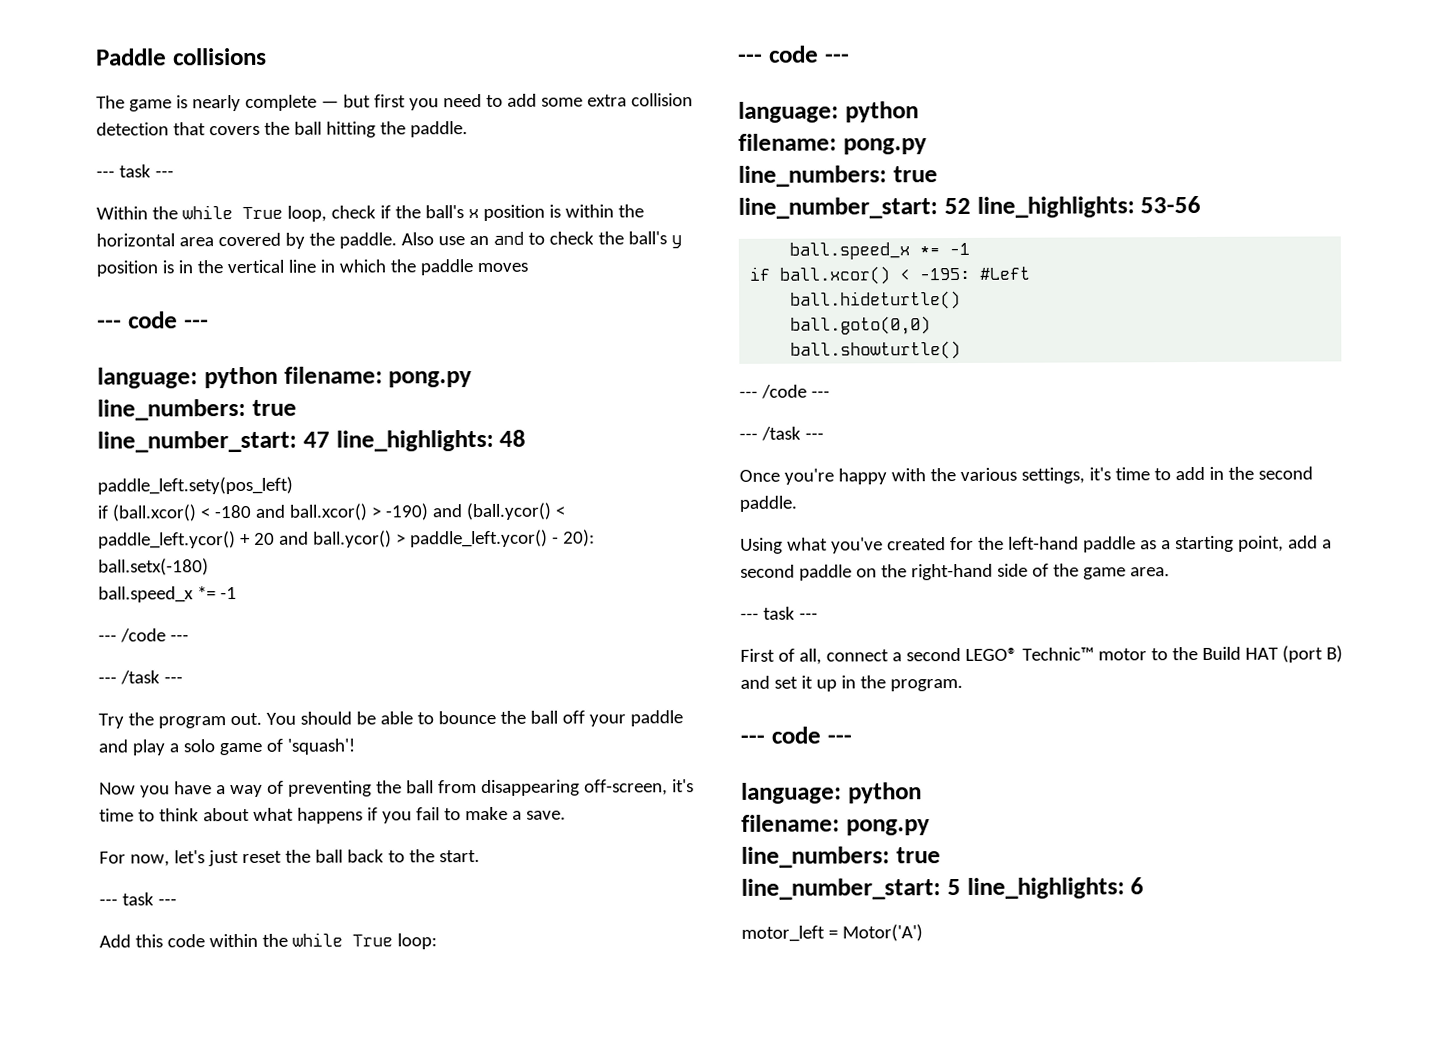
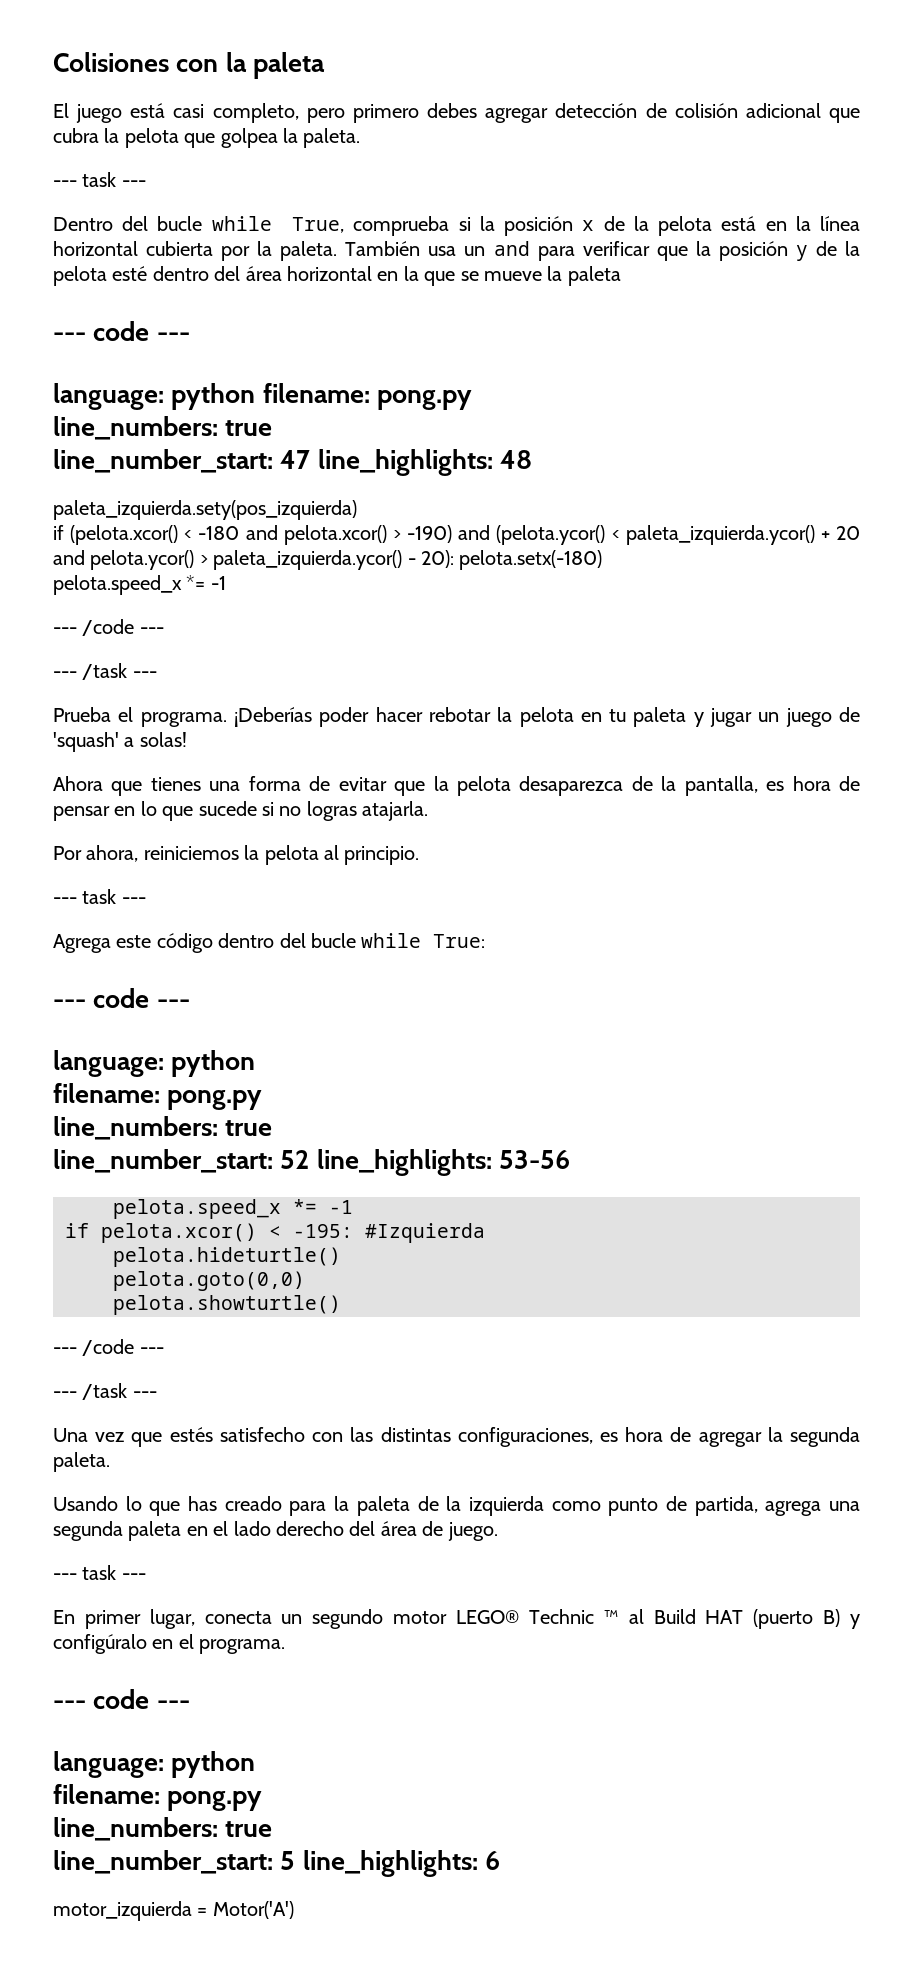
- Paddle collisions
- The game is nearly complete — but first you need to add some extra collision detection that covers the ball hitting the paddle.
+ Colisiones con la paleta
+ El juego está casi completo, pero primero debes agregar detección de colisión adicional que cubra la pelota que golpea la paleta.
  --- task ---
- Within the while True loop, check if the ball's x position is within the horizontal area covered by the paddle. Also use an and to check the ball's y position is in the vertical line in which the paddle moves
+ Dentro del bucle while True, comprueba si la posición x de la pelota está en la línea horizontal cubierta por la paleta. También usa un and para verificar que la posición y de la pelota esté dentro del área horizontal en la que se mueve la paleta
- paddle_left.sety(pos_left)
- if (ball.xcor() < -180 and ball.xcor() > -190) and (ball.ycor() < paddle_left.ycor() + 20 and ball.ycor() > paddle_left.ycor() - 20): ball.setx(-180)
- ball.speed_x *= -1
+ paleta_izquierda.sety(pos_izquierda)
+ if (pelota.xcor() < -180 and pelota.xcor() > -190) and (pelota.ycor() < paleta_izquierda.ycor() + 20 and pelota.ycor() > paleta_izquierda.ycor() - 20): pelota.setx(-180)
+ pelota.speed_x *= -1
- Try the program out. You should be able to bounce the ball off your paddle and play a solo game of 'squash'!
- Now you have a way of preventing the ball from disappearing off-screen, it's time to think about what happens if you fail to make a save.
- For now, let's just reset the ball back to the start.
+ Prueba el programa. ¡Deberías poder hacer rebotar la pelota en tu paleta y jugar un juego de 'squash' a solas!
+ Ahora que tienes una forma de evitar que la pelota desaparezca de la pantalla, es hora de pensar en lo que sucede si no logras atajarla.
+ Por ahora, reiniciemos la pelota al principio.
  --- task ---
- Add this code within the while True loop:
+ Agrega este código dentro del bucle while True:
  line_number_start: 52 line_highlights: 53-56
- ball.speed_x *= -1
+ pelota.speed_x *= -1
- if ball.xcor() < -195: #Left
- ball.hideturtle()
- ball.goto(0,0)
- ball.showturtle()
+ if pelota.xcor() < -195: #Izquierda
+ pelota.hideturtle()
+ pelota.goto(0,0)
+ pelota.showturtle()
  --- /code ---
  --- /task ---
- Once you're happy with the various settings, it's time to add in the second paddle.
- Using what you've created for the left-hand paddle as a starting point, add a second paddle on the right-hand side of the game area.
+ Una vez que estés satisfecho con las distintas configuraciones, es hora de agregar la segunda paleta.
+ Usando lo que has creado para la paleta de la izquierda como punto de partida, agrega una segunda paleta en el lado derecho del área de juego.
  --- task ---
- First of all, connect a second LEGO® Technic™ motor to the Build HAT (port B) and set it up in the program.
+ En primer lugar, conecta un segundo motor LEGO® Technic ™ al Build HAT (puerto B) y configúralo en el programa.
- motor_left = Motor('A')
+ motor_izquierda = Motor('A')

